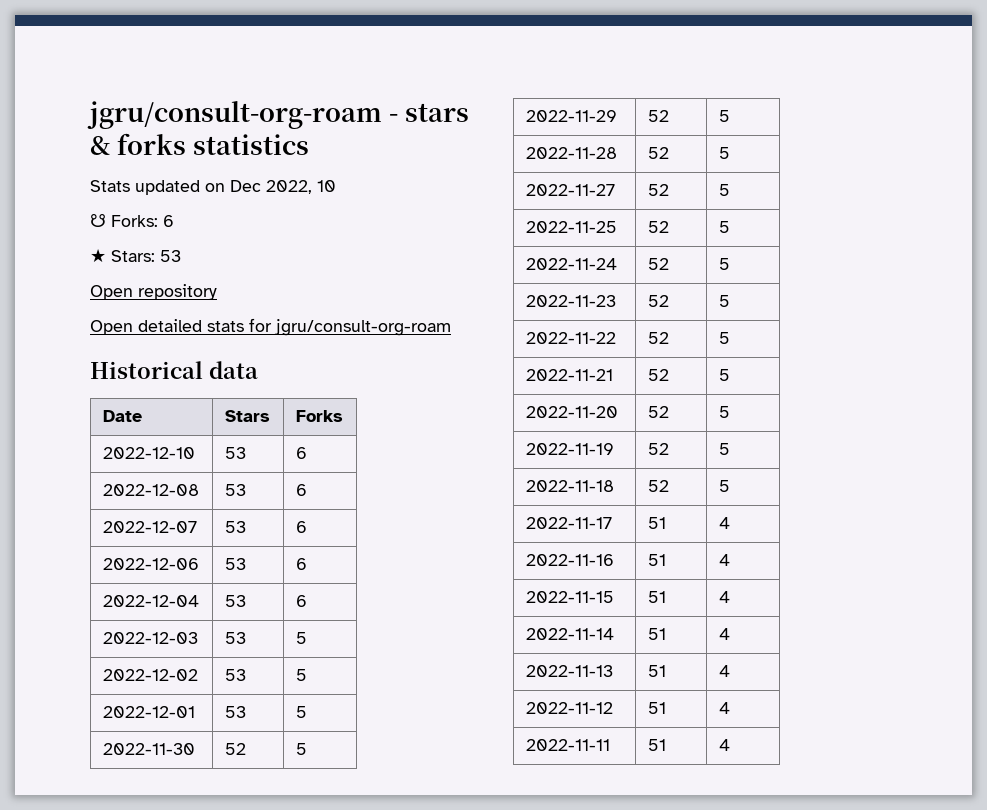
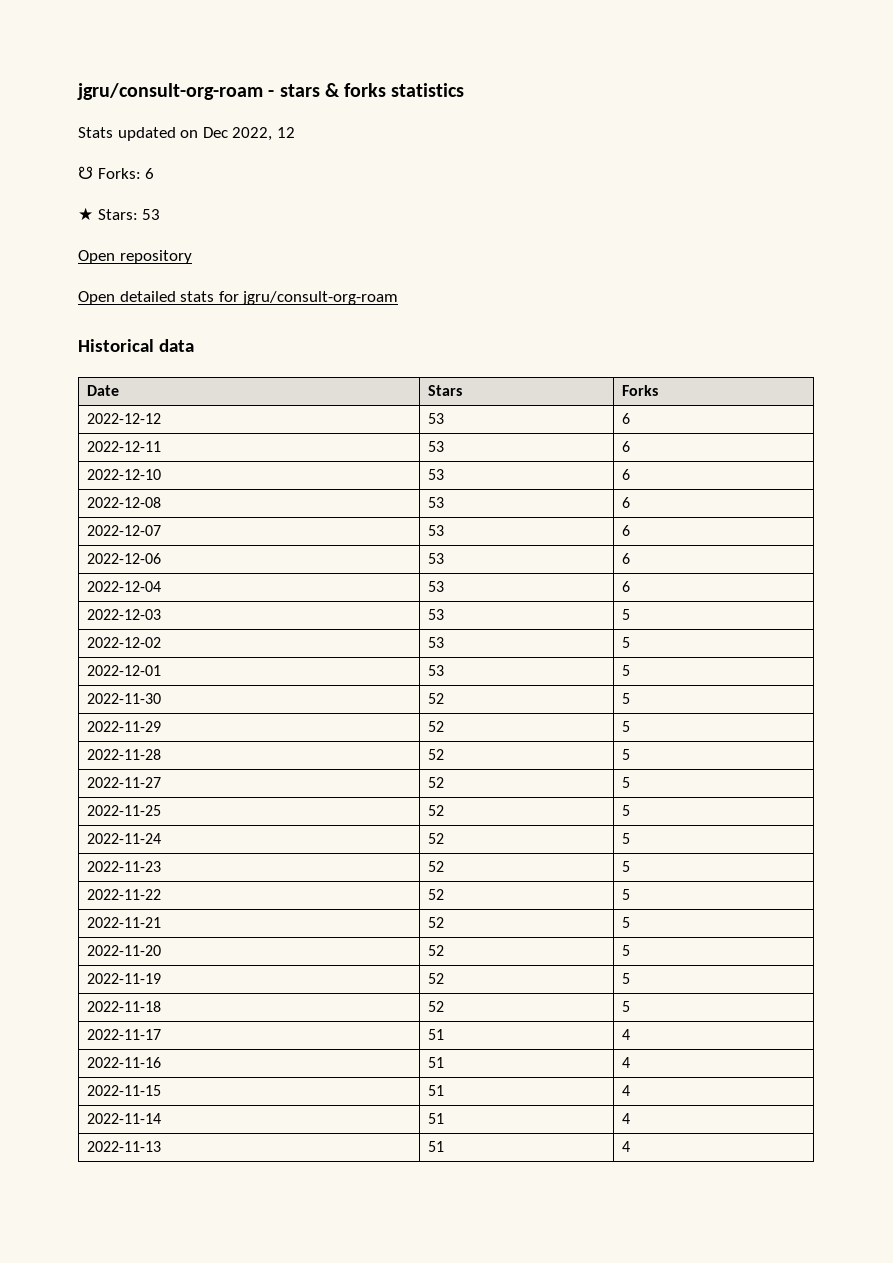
- Stats updated on Dec 2022, 10
+ Stats updated on Dec 2022, 12
+ 2022-12-12 | 53 | 6
+ 2022-12-11 | 53 | 6
- 2022-11-12 | 51 | 4
- 2022-11-11 | 51 | 4

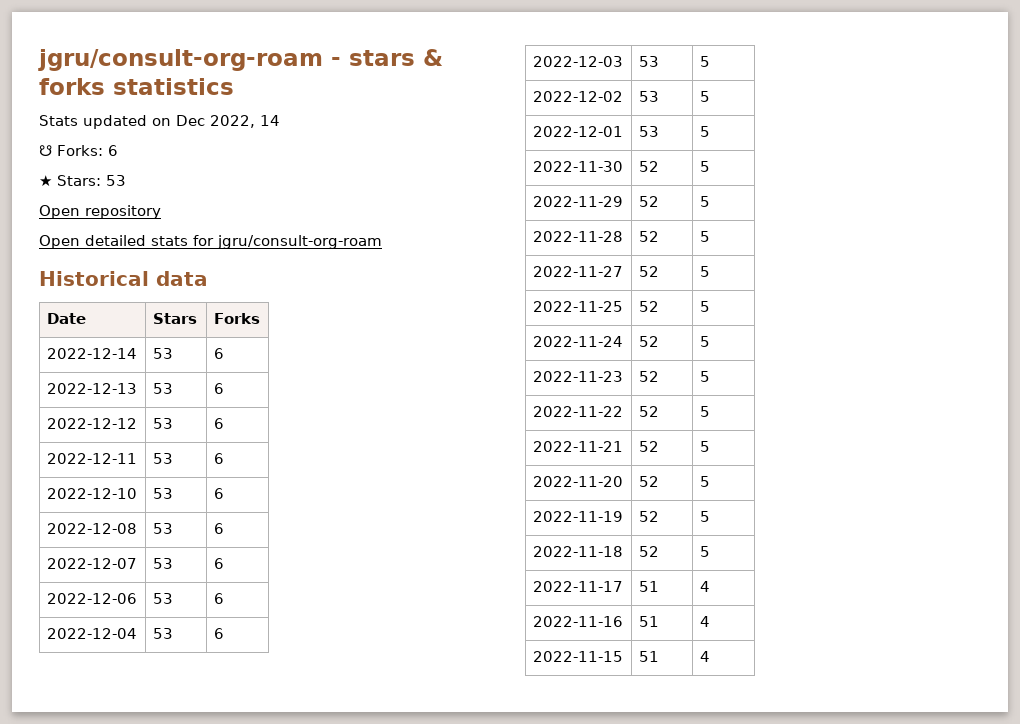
- Stats updated on Dec 2022, 12
+ Stats updated on Dec 2022, 14
+ 2022-12-14 | 53 | 6
+ 2022-12-13 | 53 | 6
- 2022-11-14 | 51 | 4
- 2022-11-13 | 51 | 4

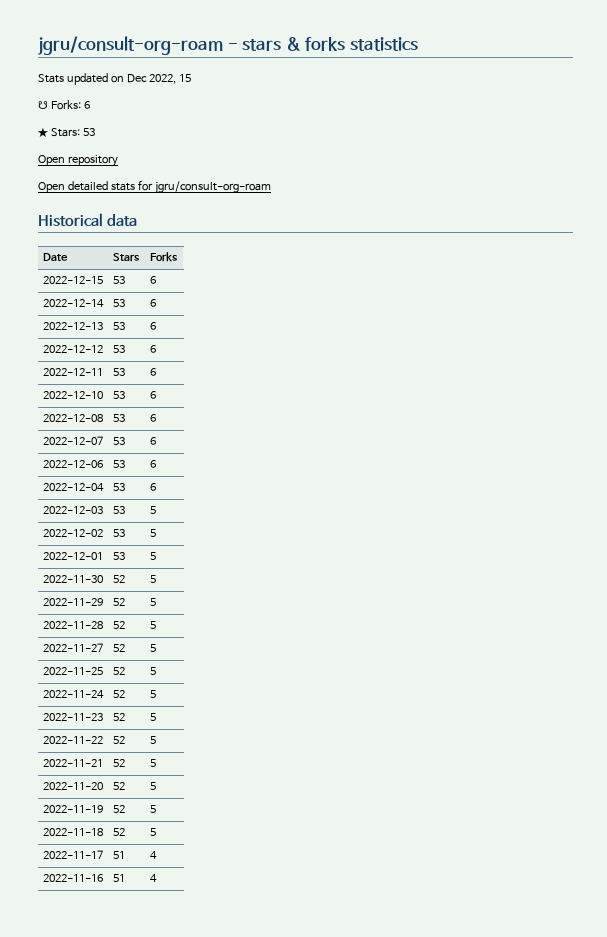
- Stats updated on Dec 2022, 14
+ Stats updated on Dec 2022, 15
+ 2022-12-15 | 53 | 6
- 2022-11-15 | 51 | 4

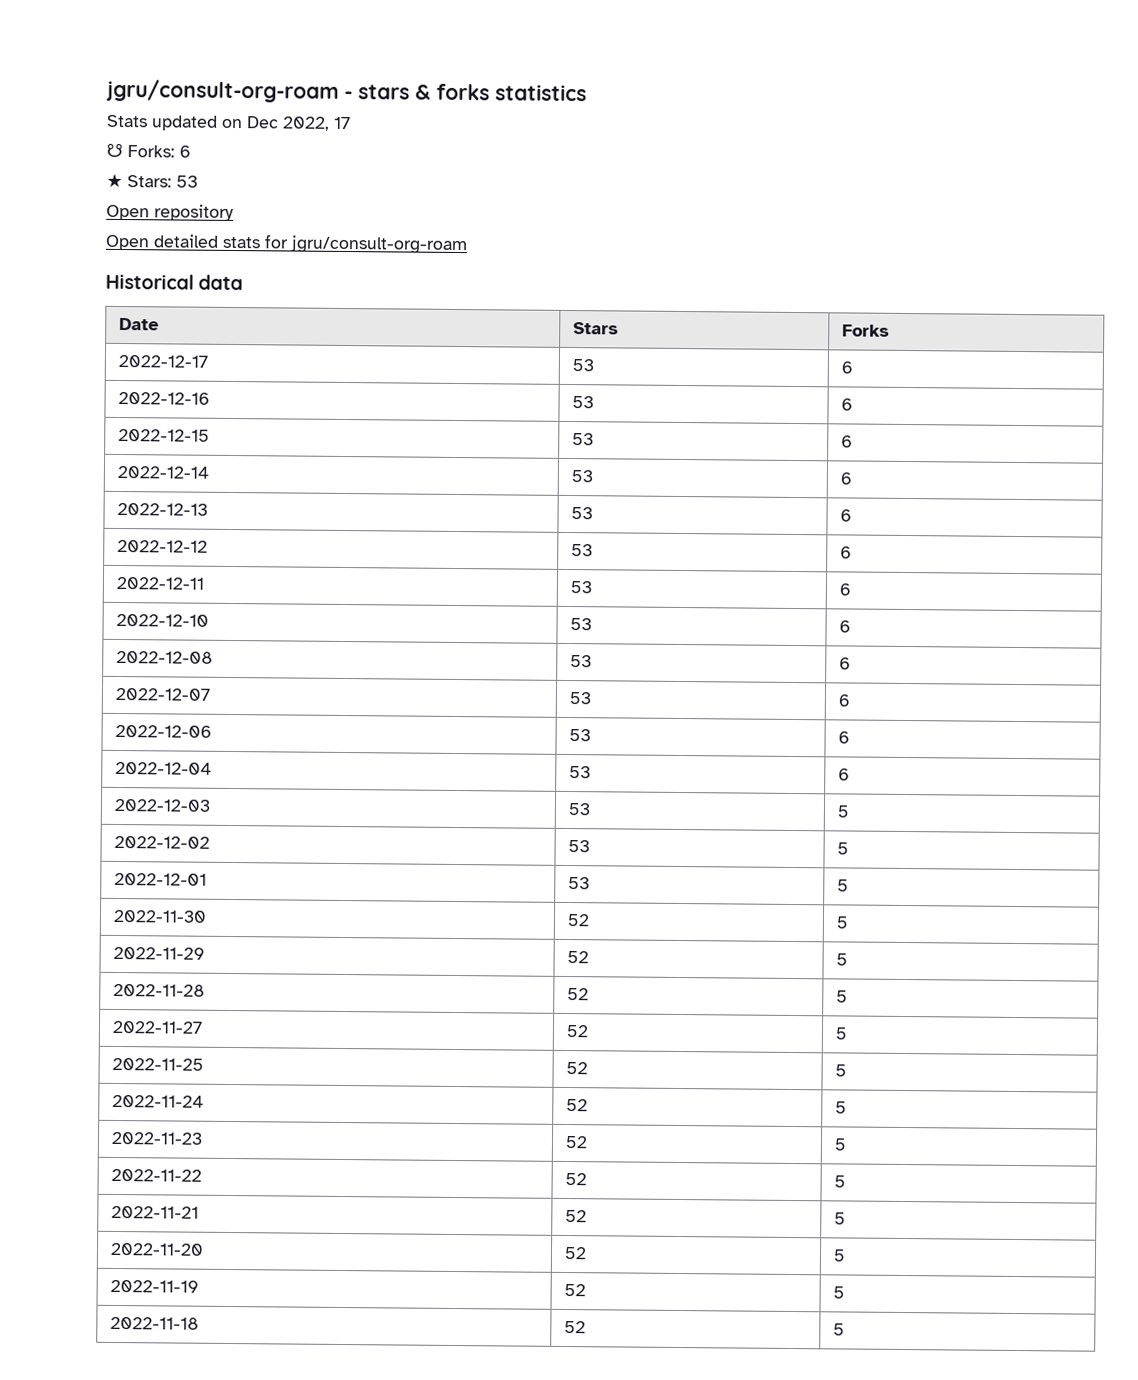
- Stats updated on Dec 2022, 15
+ Stats updated on Dec 2022, 17
+ 2022-12-17 | 53 | 6
+ 2022-12-16 | 53 | 6
- 2022-11-17 | 51 | 4
- 2022-11-16 | 51 | 4

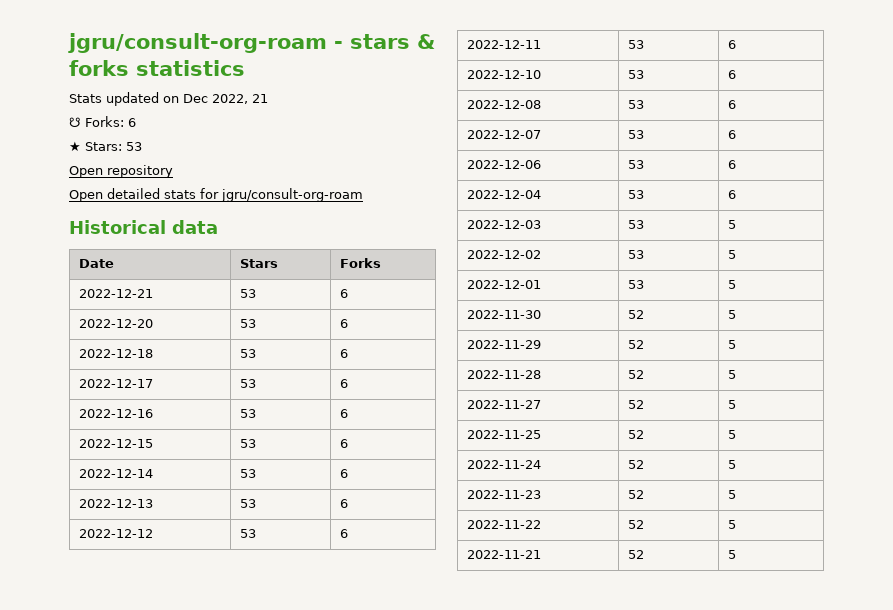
- Stats updated on Dec 2022, 17
+ Stats updated on Dec 2022, 21
+ 2022-12-21 | 53 | 6
+ 2022-12-20 | 53 | 6
+ 2022-12-18 | 53 | 6
- 2022-11-20 | 52 | 5
- 2022-11-19 | 52 | 5
- 2022-11-18 | 52 | 5

